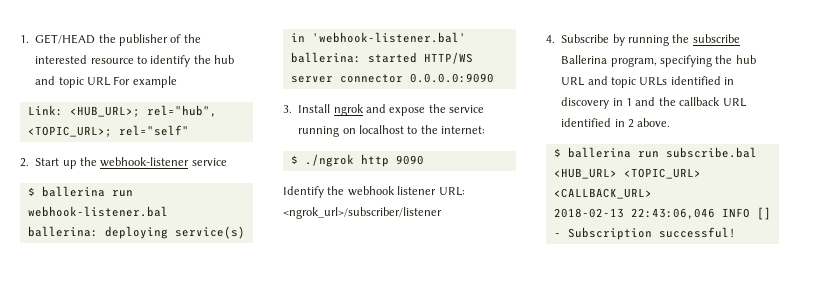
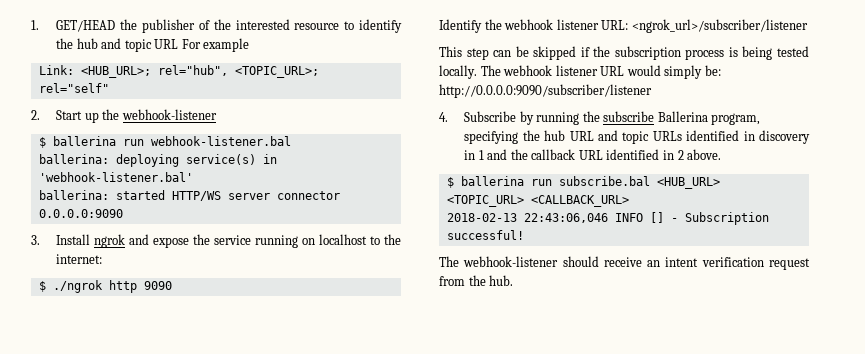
- 2. Start up the webhook-listener service
+ 2. Start up the webhook-listener
+ This step can be skipped if the subscription process is being tested locally. The webhook listener URL would simply be: http://0.0.0.0:9090/subscriber/listener
+ The webhook-listener should receive an intent verification request from the hub.

